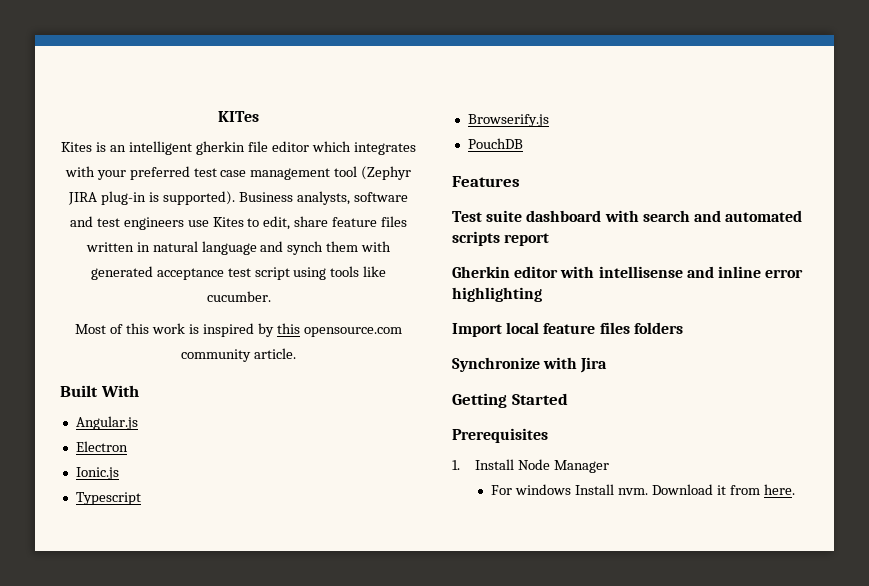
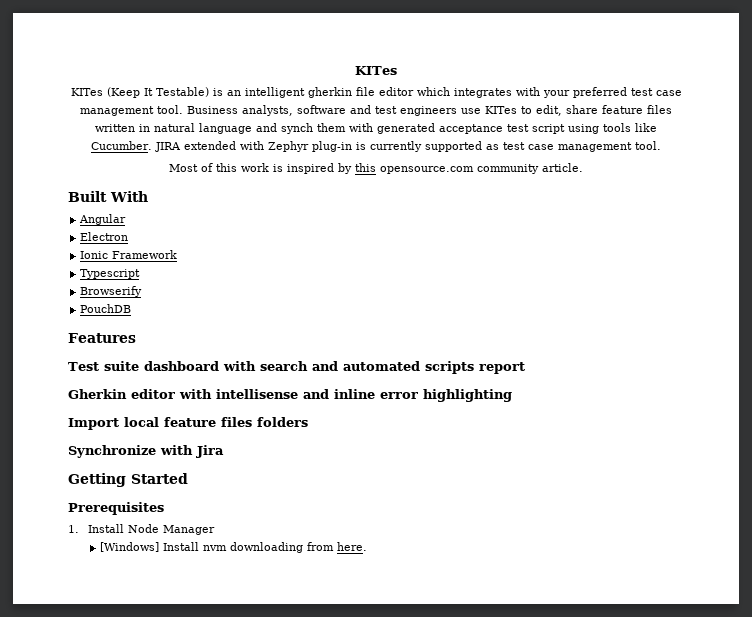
- Kites is an intelligent gherkin file editor which integrates with your preferred test case management tool (Zephyr JIRA plug-in is supported).
+ KITes (Keep It Testable) is an intelligent gherkin file editor which integrates with your preferred test case management tool.
- Business analysts, software and test engineers use Kites to edit, share feature files written in natural language and synch them with generated acceptance test script using tools like cucumber.
+ Business analysts, software and test engineers use KITes to edit, share feature files written in natural language and synch them with generated acceptance test script using tools like Cucumber. JIRA extended with Zephyr plug-in is currently supported as test case management tool.
- Angular.js
+ Angular
- Ionic.js
+ Ionic Framework
- Browserify.js
+ Browserify
- For windows Install nvm. Download it from here.
+ [Windows] Install nvm downloading from here.

